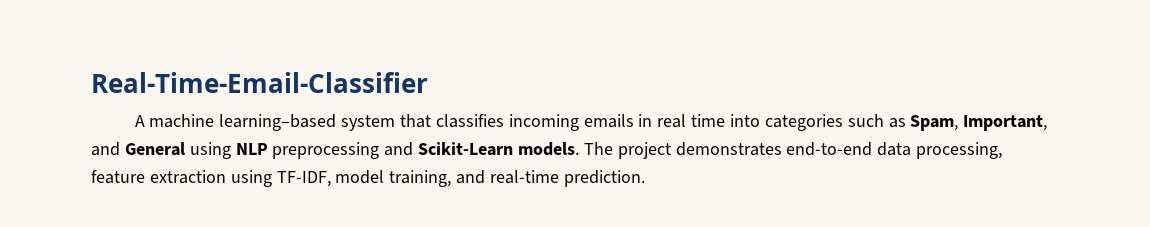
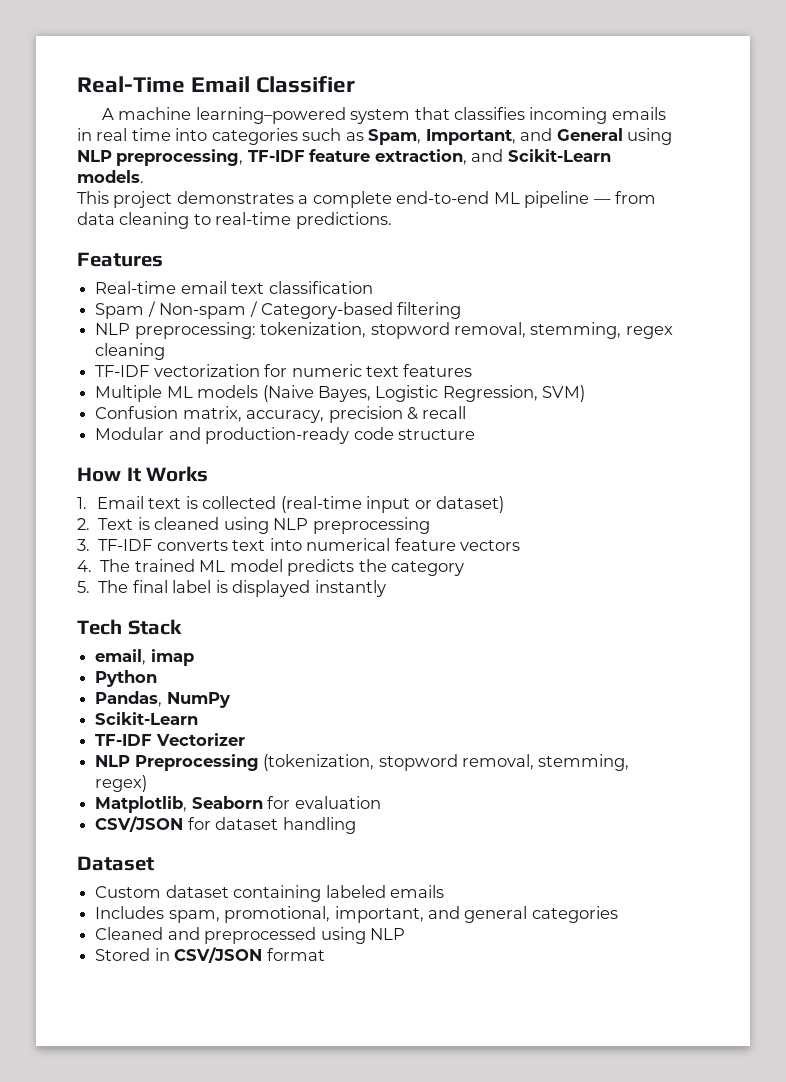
- Real-Time-Email-Classifier
+ Real-Time Email Classifier
- A machine learning–based system that classifies incoming emails in real time into categories such as Spam, Important, and General using NLP preprocessing and Scikit-Learn models. The project demonstrates end-to-end data processing, feature extraction using TF-IDF, model training, and real-time prediction.
+ A machine learning–powered system that classifies incoming emails in real time into categories such as Spam, Important, and General using NLP preprocessing, TF-IDF feature extraction, and Scikit-Learn models.
+ This project demonstrates a complete end-to-end ML pipeline — from data cleaning to real-time predictions.
+ Features
+ Real-time email text classification
+ Spam / Non-spam / Category-based filtering
+ NLP preprocessing: tokenization, stopword removal, stemming, regex cleaning
+ TF-IDF vectorization for numeric text features
+ Multiple ML models (Naive Bayes, Logistic Regression, SVM)
+ Confusion matrix, accuracy, precision & recall
+ Modular and production-ready code structure
+ How It Works
+ 1. Email text is collected (real-time input or dataset)
+ 2. Text is cleaned using NLP preprocessing
+ 3. TF-IDF converts text into numerical feature vectors
+ 4. The trained ML model predicts the category
+ 5. The final label is displayed instantly
+ Tech Stack
+ email, imap
+ Python
+ Pandas, NumPy
+ Scikit-Learn
+ TF-IDF Vectorizer
+ NLP Preprocessing (tokenization, stopword removal, stemming, regex)
+ Matplotlib, Seaborn for evaluation
+ CSV/JSON for dataset handling
+ Dataset
+ Custom dataset containing labeled emails
+ Includes spam, promotional, important, and general categories
+ Cleaned and preprocessed using NLP
+ Stored in CSV/JSON format

